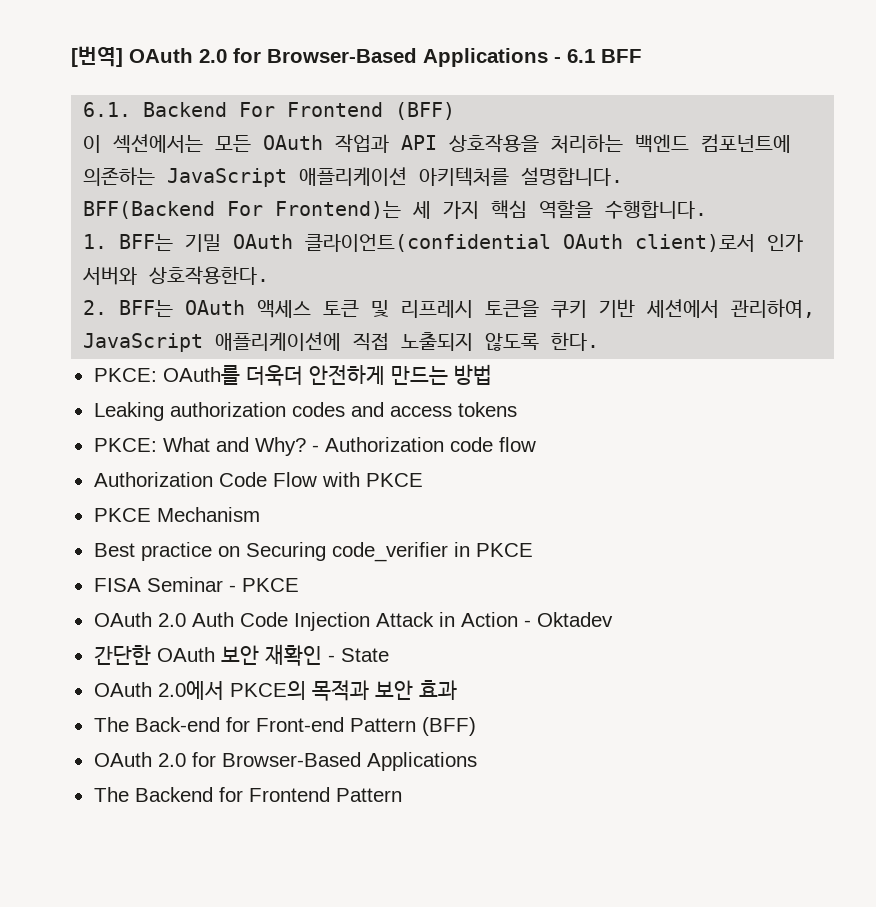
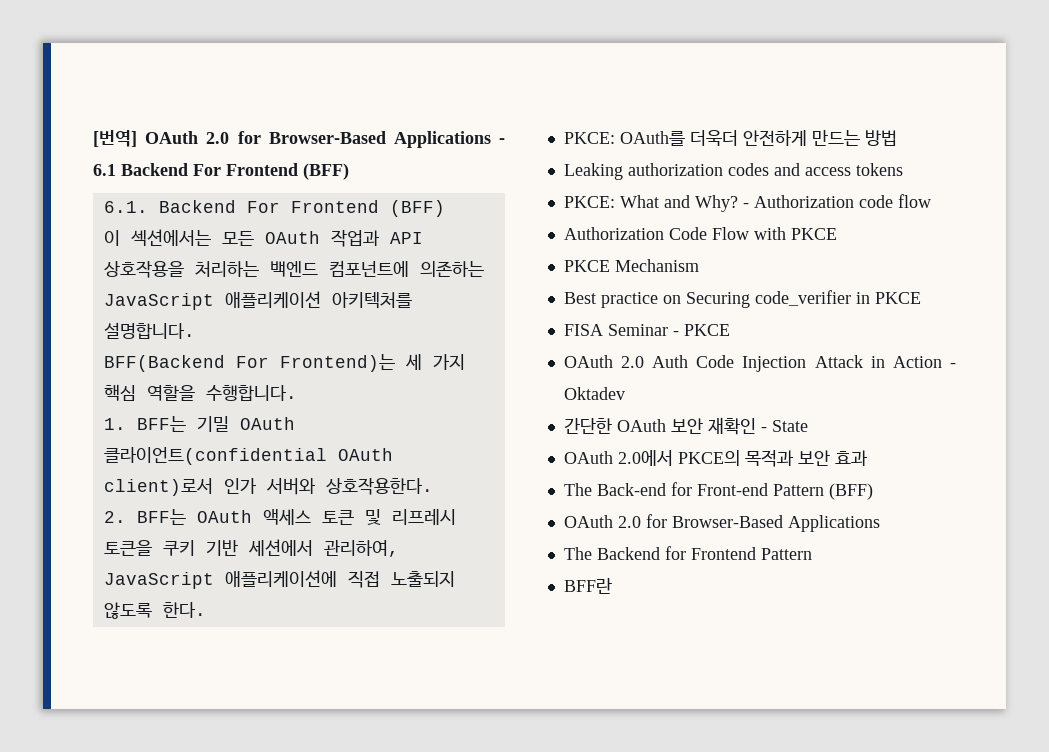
- [번역] OAuth 2.0 for Browser-Based Applications - 6.1 BFF
+ [번역] OAuth 2.0 for Browser-Based Applications - 6.1 Backend For Frontend (BFF)
+ BFF란

